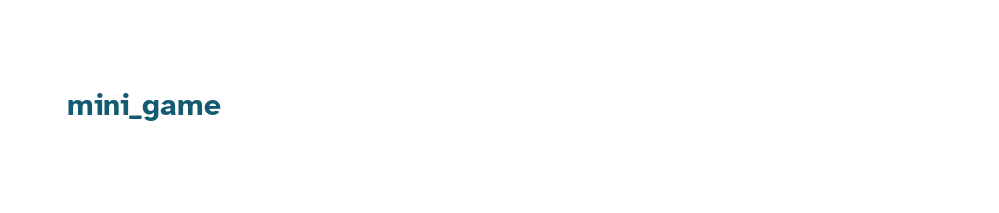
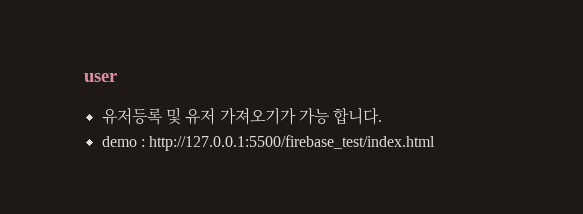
- mini_game
+ user
+ 유저등록 및 유저 가져오기가 가능 합니다.
+ demo : http://127.0.0.1:5500/firebase_test/index.html

